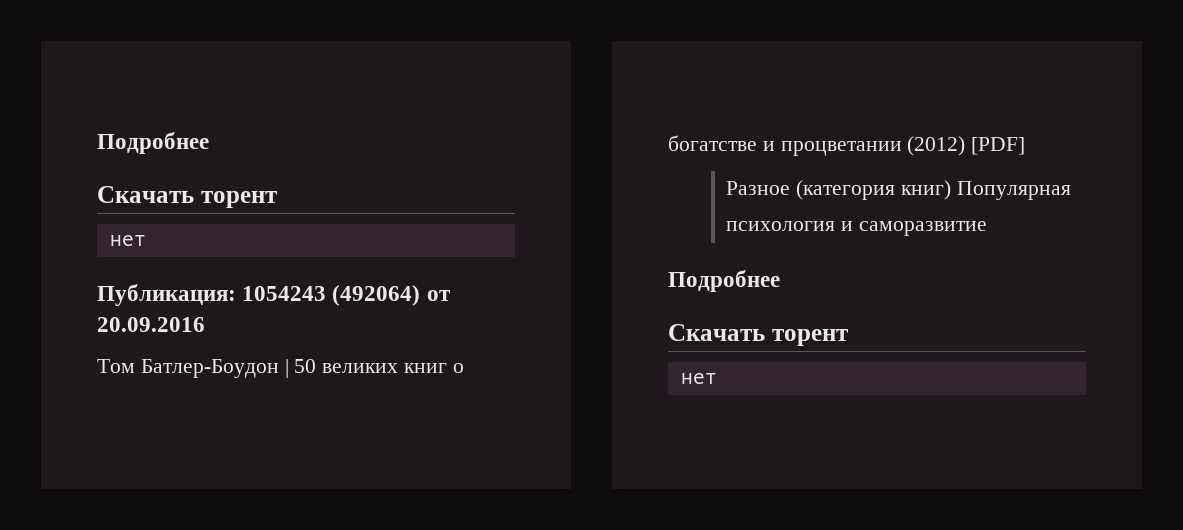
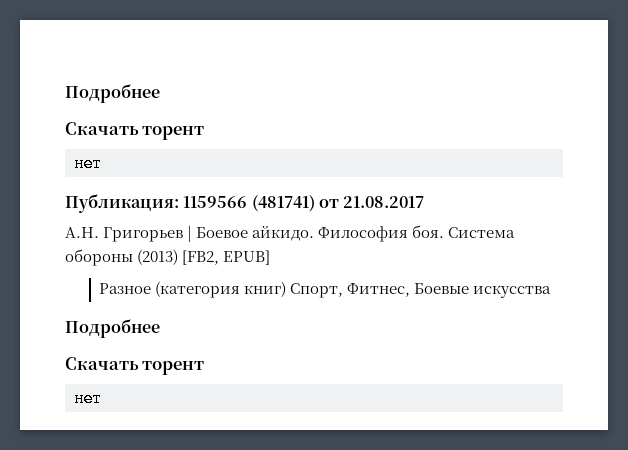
- Публикация: 1054243 (492064) от 20.09.2016
- Том Батлер-Боудон | 50 великих книг о богатстве и процветании (2012) [PDF]
+ Публикация: 1159566 (481741) от 21.08.2017
+ А.Н. Григорьев | Боевое айкидо. Философия боя. Система обороны (2013) [FB2, EPUB]
- Разное (категория книг) Популярная психология и саморазвитие
+ Разное (категория книг) Спорт, Фитнес, Боевые искусства

